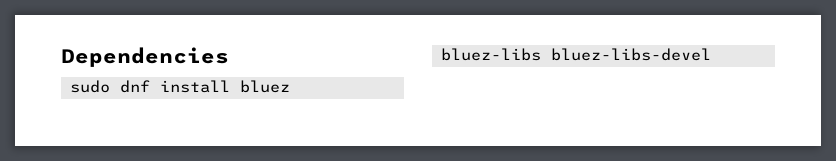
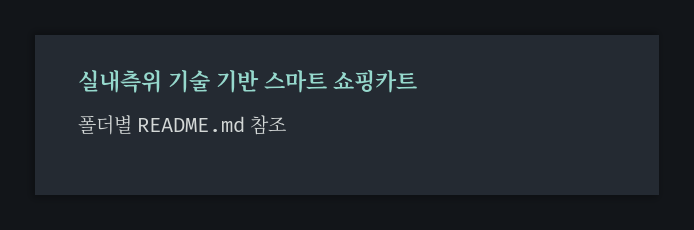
- Dependencies
- sudo dnf install bluez bluez-libs bluez-libs-devel
+ 실내측위 기술 기반 스마트 쇼핑카트
+ 폴더별 README.md 참조

